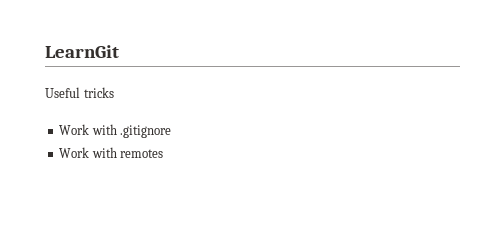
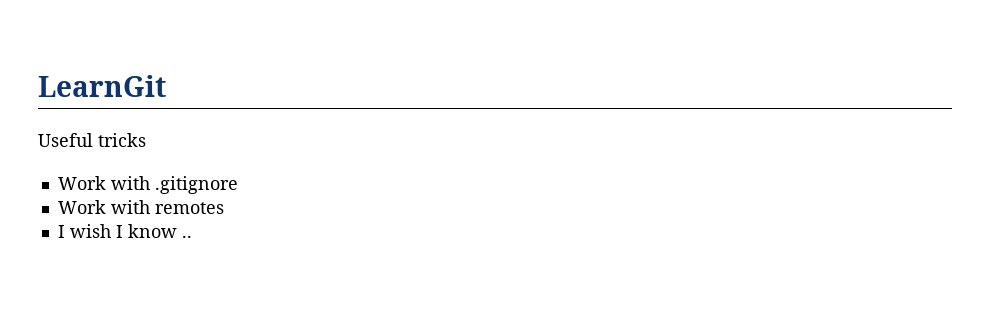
+ I wish I know ..

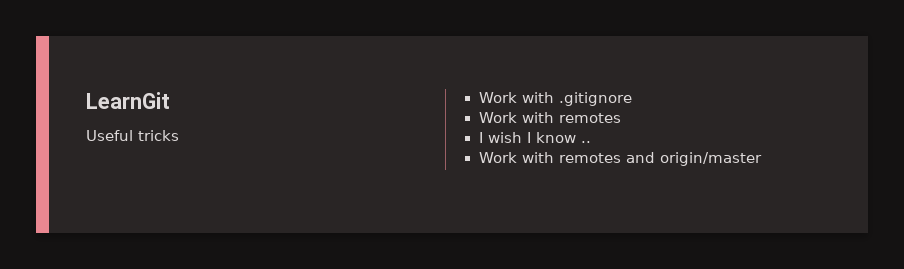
+ Work with remotes and origin/master

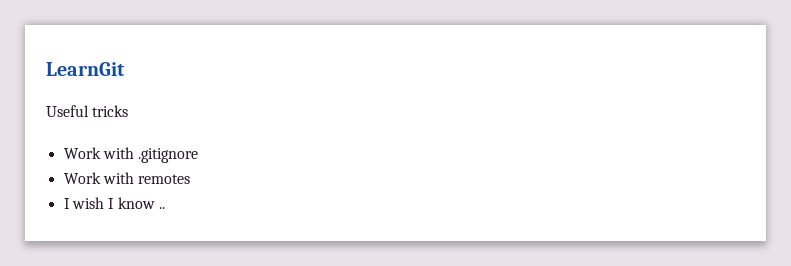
- Work with remotes and origin/master

